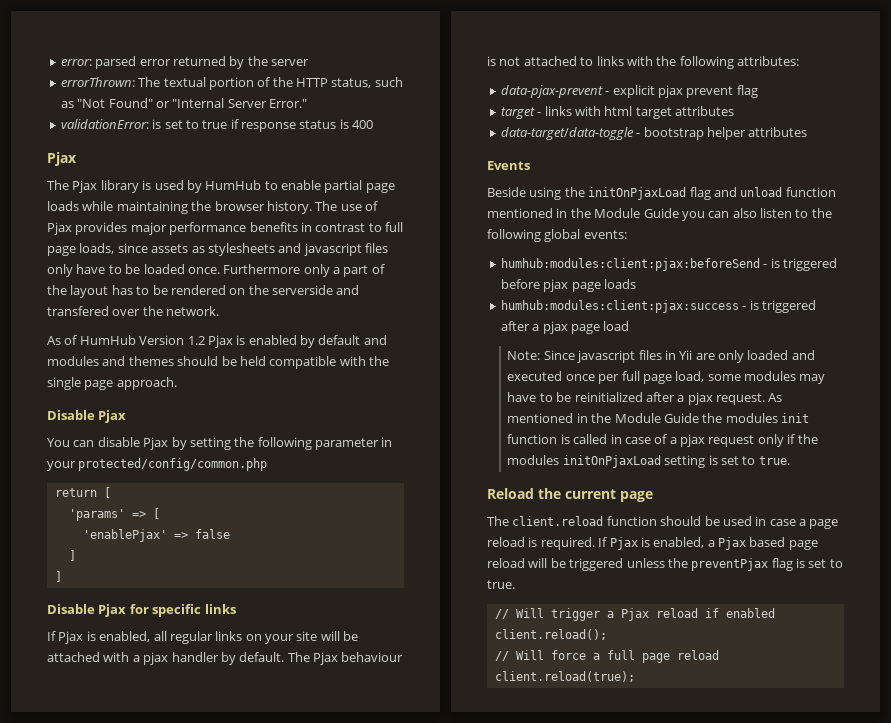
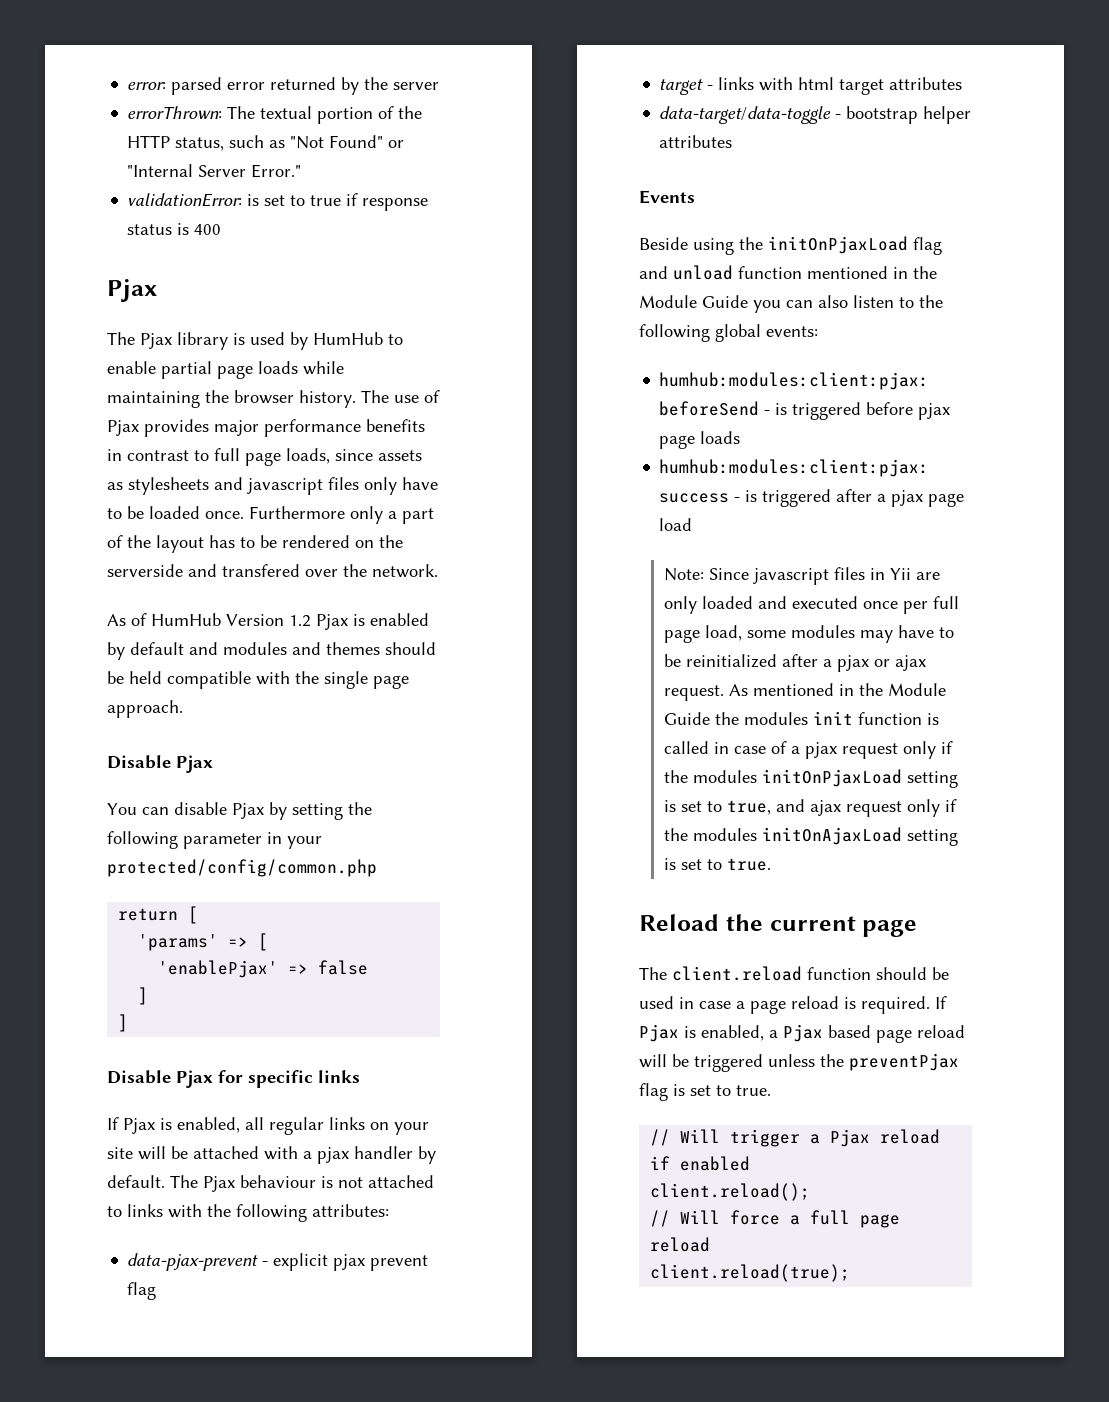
- Note: Since javascript files in Yii are only loaded and executed once per full page load, some modules may have to be reinitialized after a pjax request.
+ Note: Since javascript files in Yii are only loaded and executed once per full page load, some modules may have to be reinitialized after a pjax or ajax request.
- As mentioned in the Module Guide the modules init function is called in case of a pjax request only if the modules initOnPjaxLoad setting is set to true.
+ As mentioned in the Module Guide the modules init function is called in case of a pjax request only if the modules initOnPjaxLoad setting is set to true, and ajax request only if the modules initOnAjaxLoad setting is set to true.

